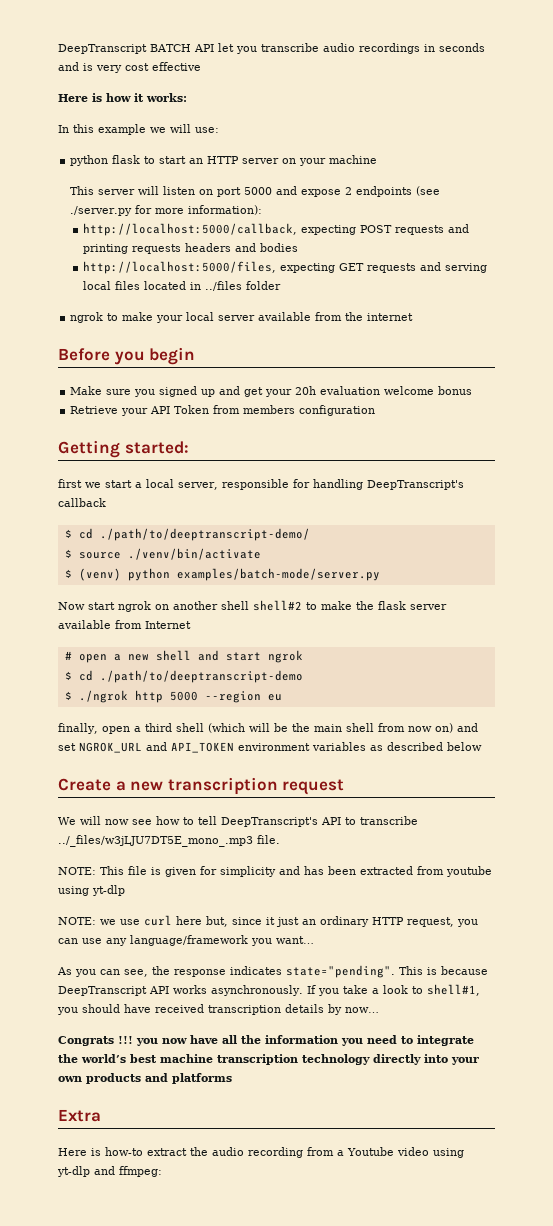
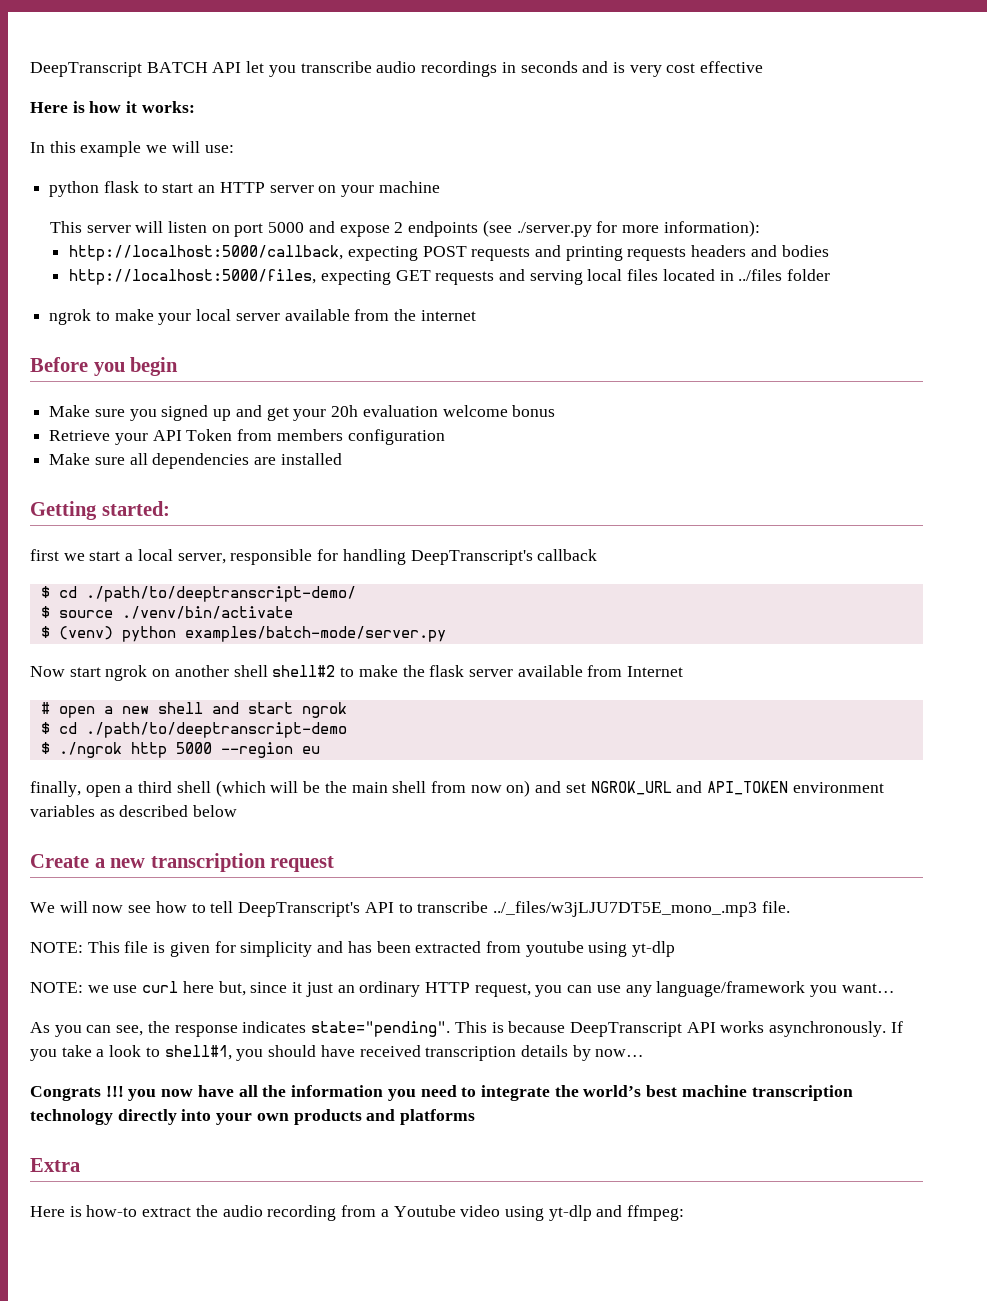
+ Make sure all dependencies are installed

